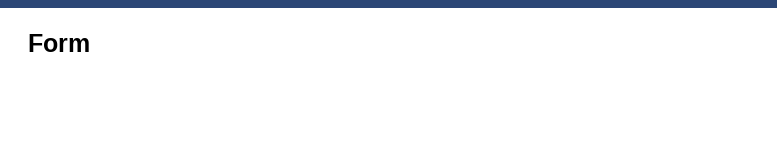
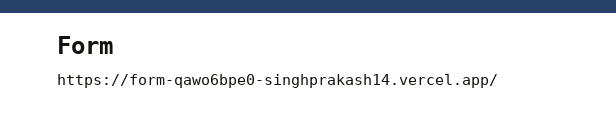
+ https://form-qawo6bpe0-singhprakash14.vercel.app/

